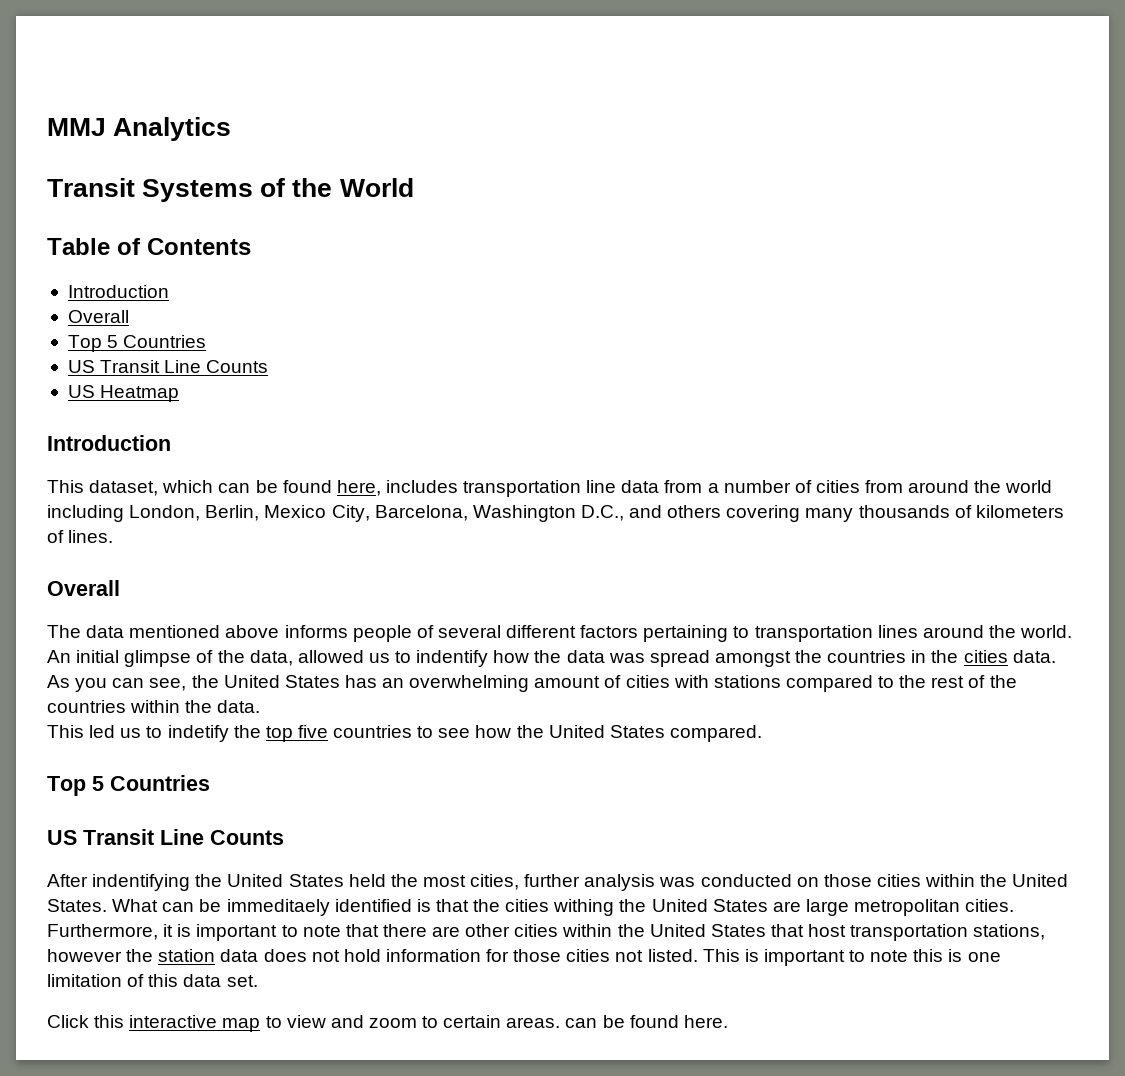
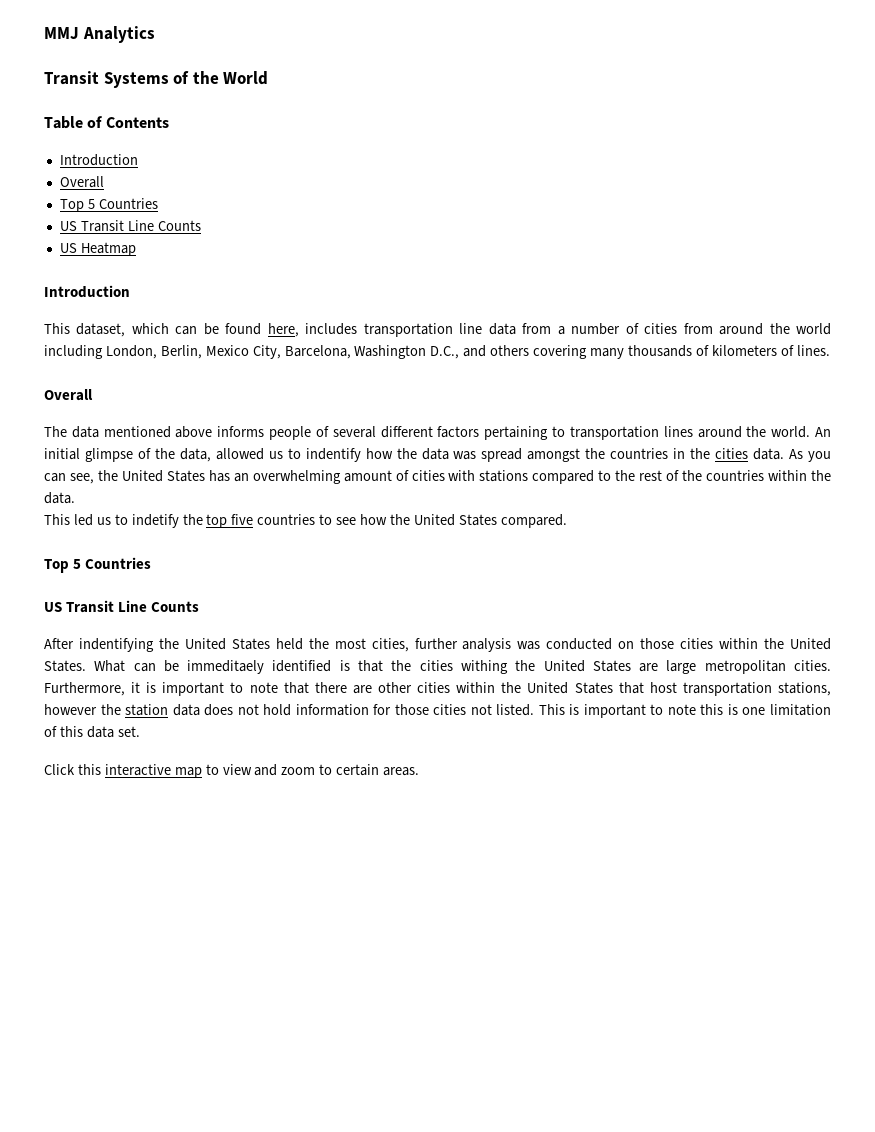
- Click this interactive map to view and zoom to certain areas. can be found here.
+ Click this interactive map to view and zoom to certain areas.

